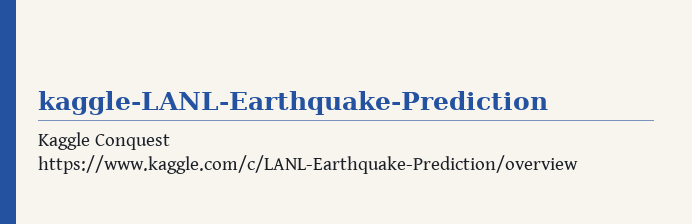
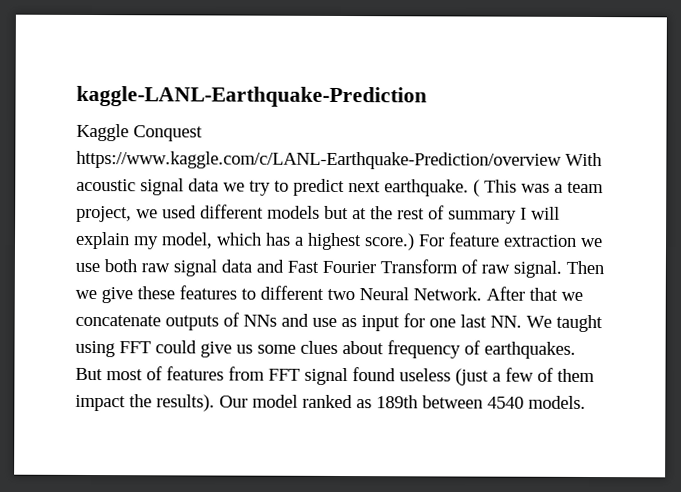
- Kaggle Conquest https://www.kaggle.com/c/LANL-Earthquake-Prediction/overview
+ Kaggle Conquest https://www.kaggle.com/c/LANL-Earthquake-Prediction/overview With acoustic signal data we try to predict next earthquake. ( This was a team project, we used different models but at the rest of summary I will explain my model, which has a highest score.) For feature extraction we use both raw signal data and Fast Fourier Transform of raw signal. Then we give these features to different two Neural Network. After that we concatenate outputs of NNs and use as input for one last NN. We taught using FFT could give us some clues about frequency of earthquakes. But most of features from FFT signal found useless (just a few of them impact the results). Our model ranked as 189th between 4540 models.

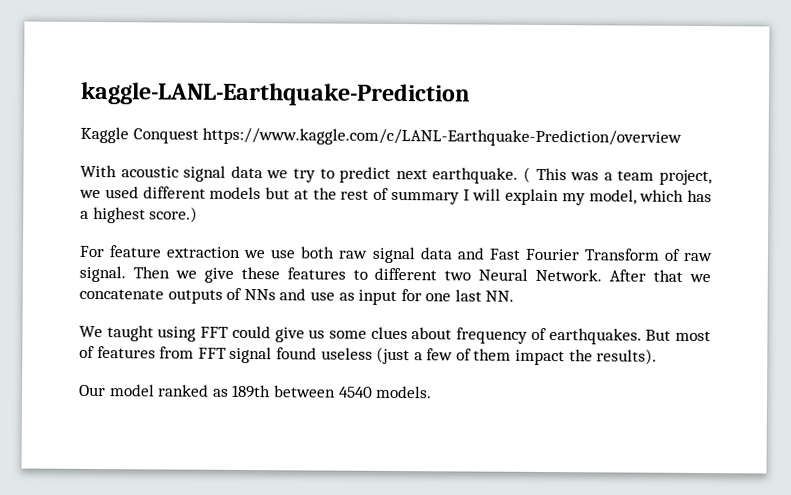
- Kaggle Conquest https://www.kaggle.com/c/LANL-Earthquake-Prediction/overview With acoustic signal data we try to predict next earthquake.
+ Kaggle Conquest https://www.kaggle.com/c/LANL-Earthquake-Prediction/overview
+ With acoustic signal data we try to predict next earthquake.
- ( This was a team project, we used different models but at the rest of summary I will explain my model, which has a highest score.) For feature extraction we use both raw signal data and Fast Fourier Transform of raw signal.
+ ( This was a team project, we used different models but at the rest of summary I will explain my model, which has a highest score.)
+ For feature extraction we use both raw signal data and Fast Fourier Transform of raw signal.
- After that we concatenate outputs of NNs and use as input for one last NN. We taught using FFT could give us some clues about frequency of earthquakes.
+ After that we concatenate outputs of NNs and use as input for one last NN.
+ We taught using FFT could give us some clues about frequency of earthquakes.
- But most of features from FFT signal found useless (just a few of them impact the results). Our model ranked as 189th between 4540 models.
+ But most of features from FFT signal found useless (just a few of them impact the results).
+ Our model ranked as 189th between 4540 models.

